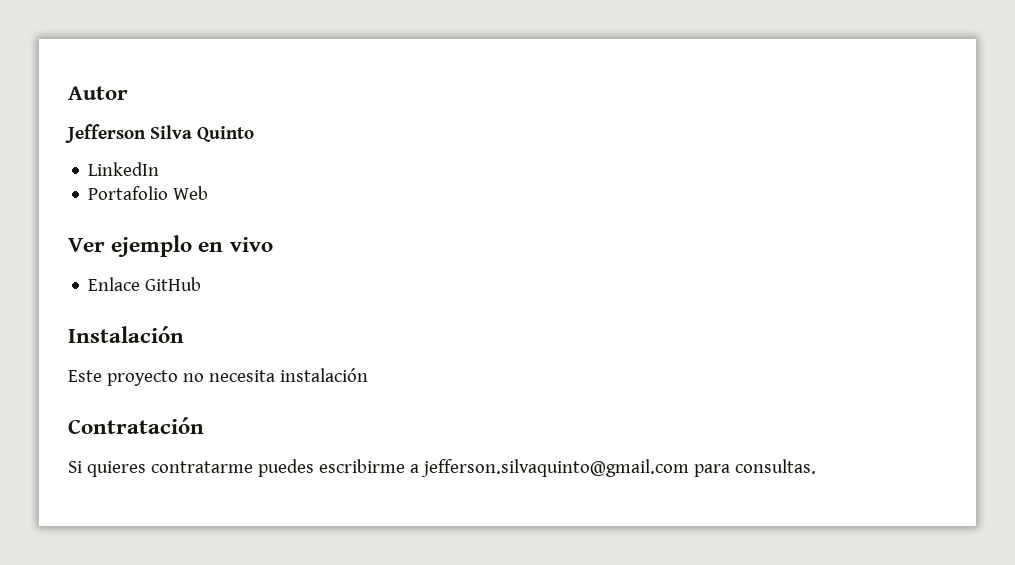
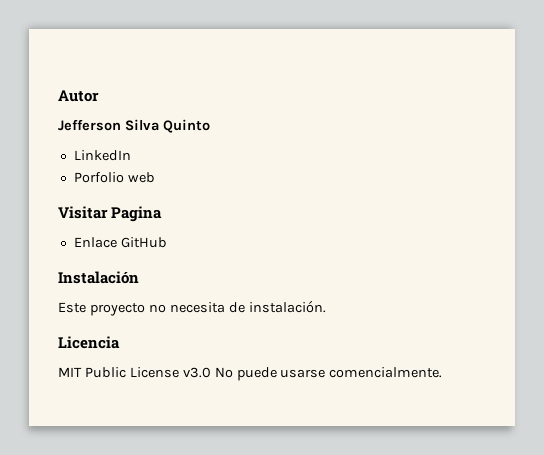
- Portafolio Web
- Ver ejemplo en vivo
+ Porfolio web
+ Visitar Pagina
- Este proyecto no necesita instalación
- Contratación
- Si quieres contratarme puedes escribirme a jefferson.silvaquinto@gmail.com para consultas.
+ Este proyecto no necesita de instalación.
+ Licencia
+ MIT Public License v3.0 No puede usarse comencialmente.

